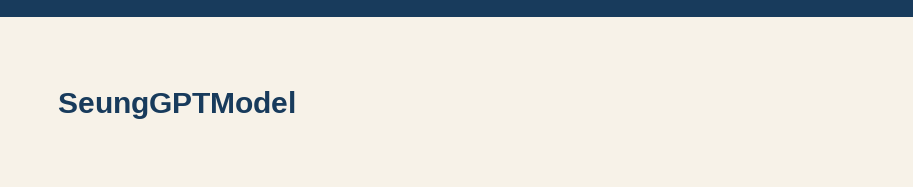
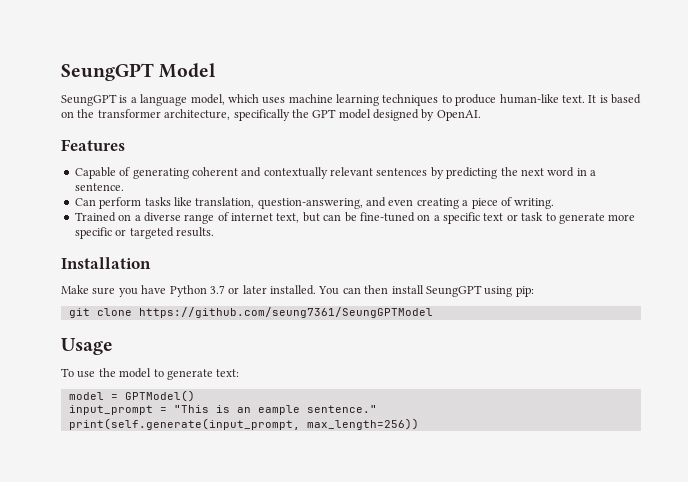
- SeungGPTModel
+ SeungGPT Model
+ SeungGPT is a language model, which uses machine learning techniques to produce human-like text. It is based on the transformer architecture, specifically the GPT model designed by OpenAI.
+ Features
+ Capable of generating coherent and contextually relevant sentences by predicting the next word in a sentence.
+ Can perform tasks like translation, question-answering, and even creating a piece of writing.
+ Trained on a diverse range of internet text, but can be fine-tuned on a specific text or task to generate more specific or targeted results.
+ Installation
+ Make sure you have Python 3.7 or later installed. You can then install SeungGPT using pip:
+ git clone https://github.com/seung7361/SeungGPTModel
+ Usage
+ To use the model to generate text:
+ model = GPTModel()
+ input_prompt = "This is an eample sentence."
+ print(self.generate(input_prompt, max_length=256))

